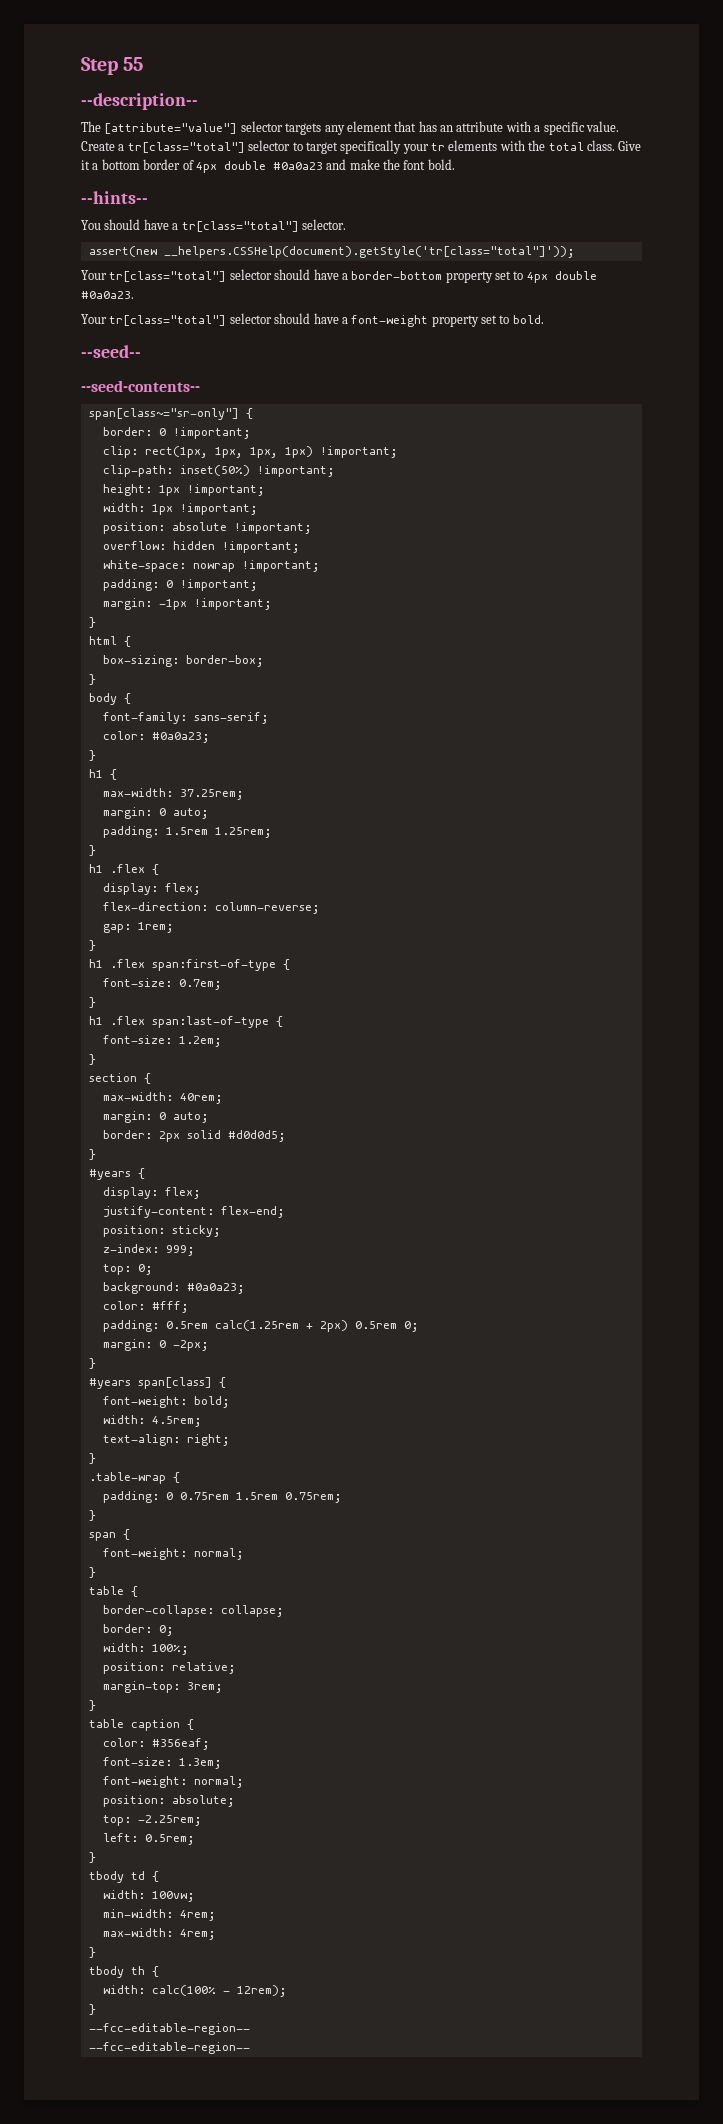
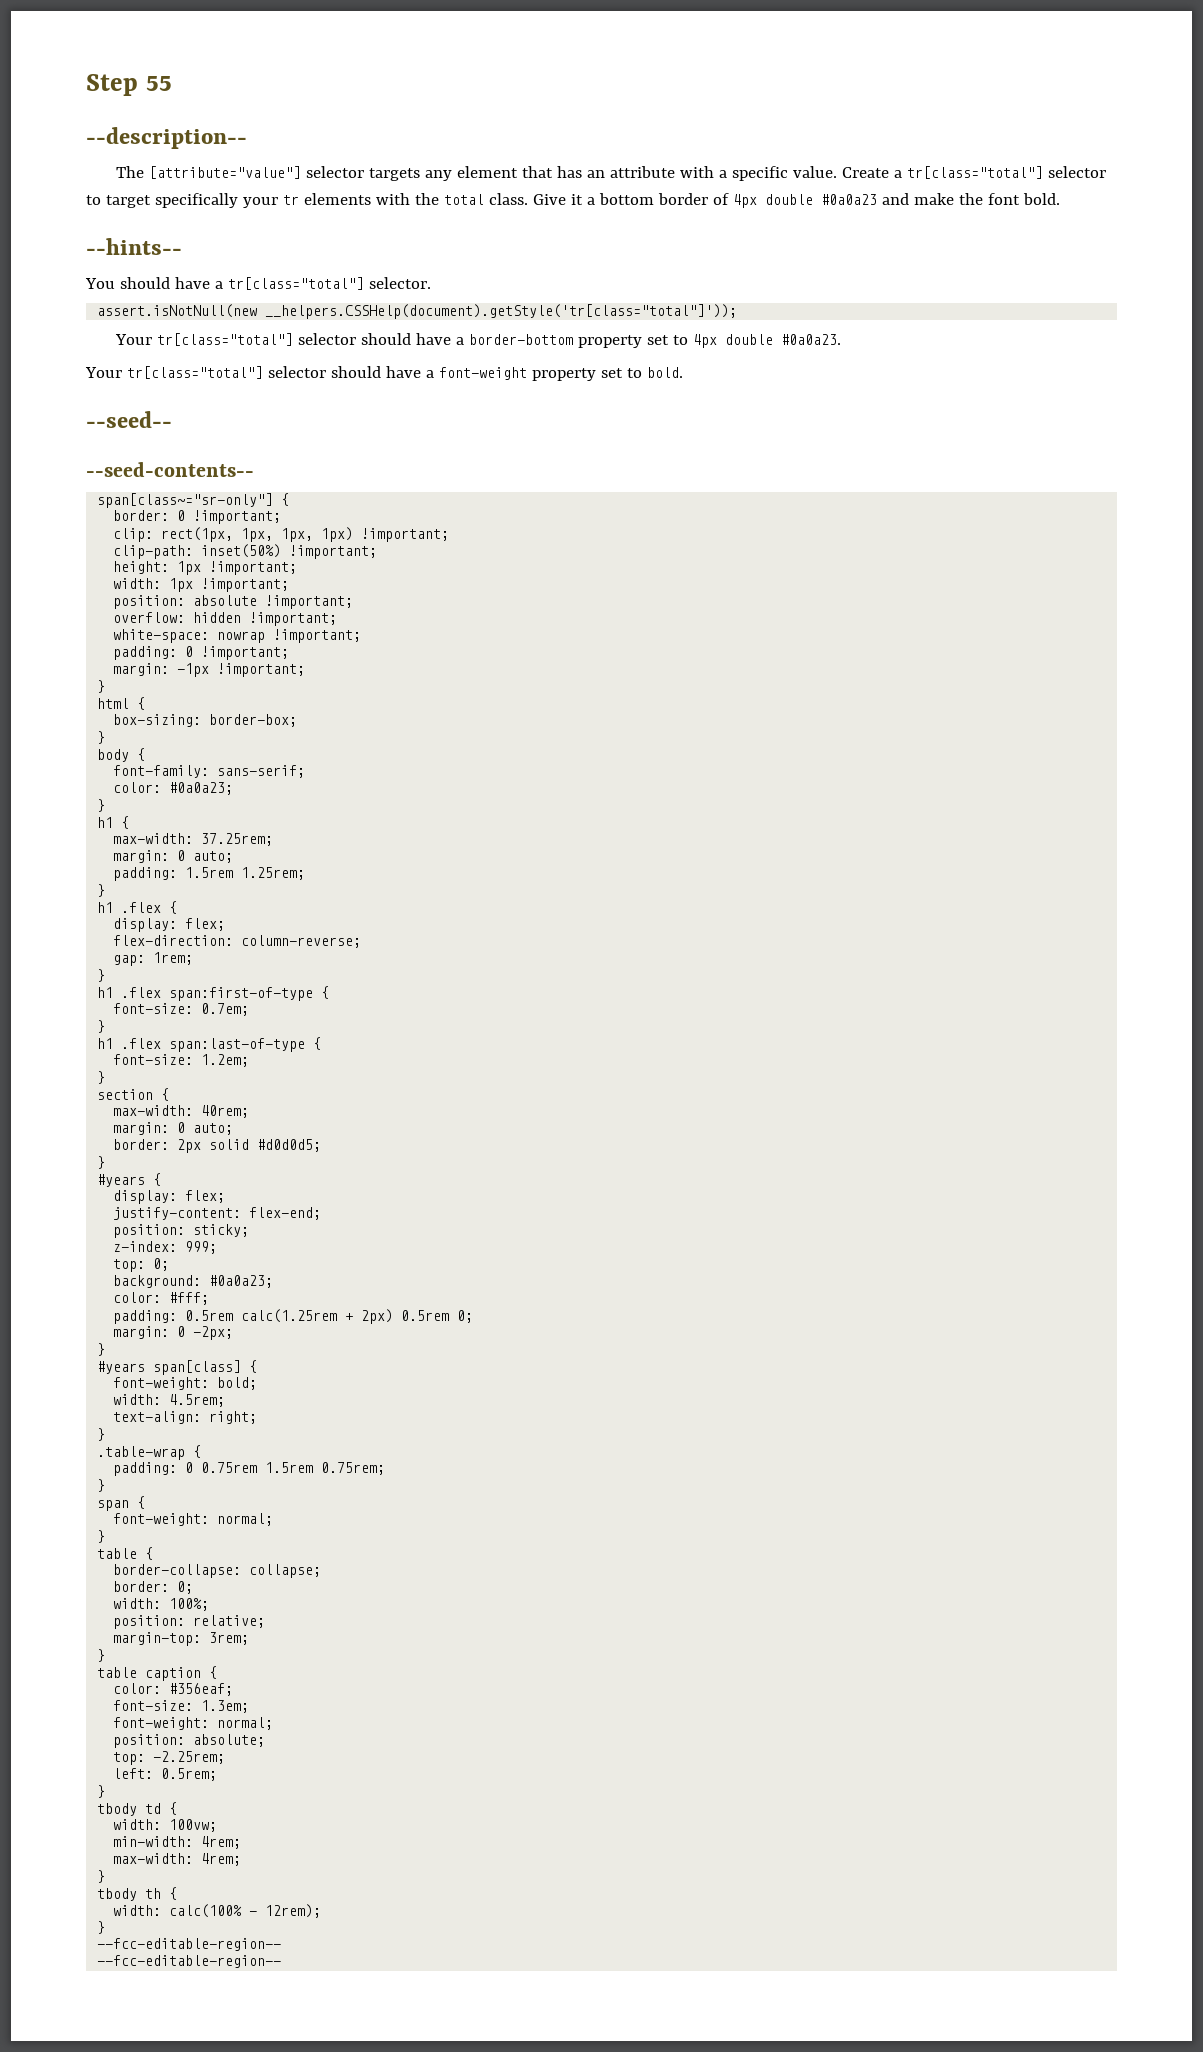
- assert(new __helpers.CSSHelp(document).getStyle('tr[class="total"]'));
+ assert.isNotNull(new __helpers.CSSHelp(document).getStyle('tr[class="total"]'));

